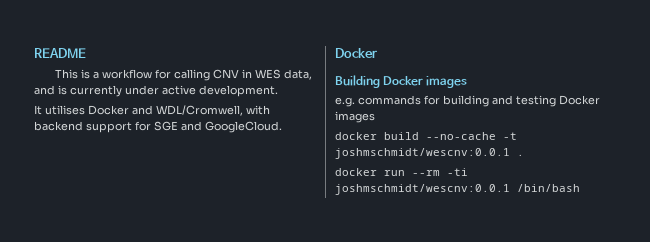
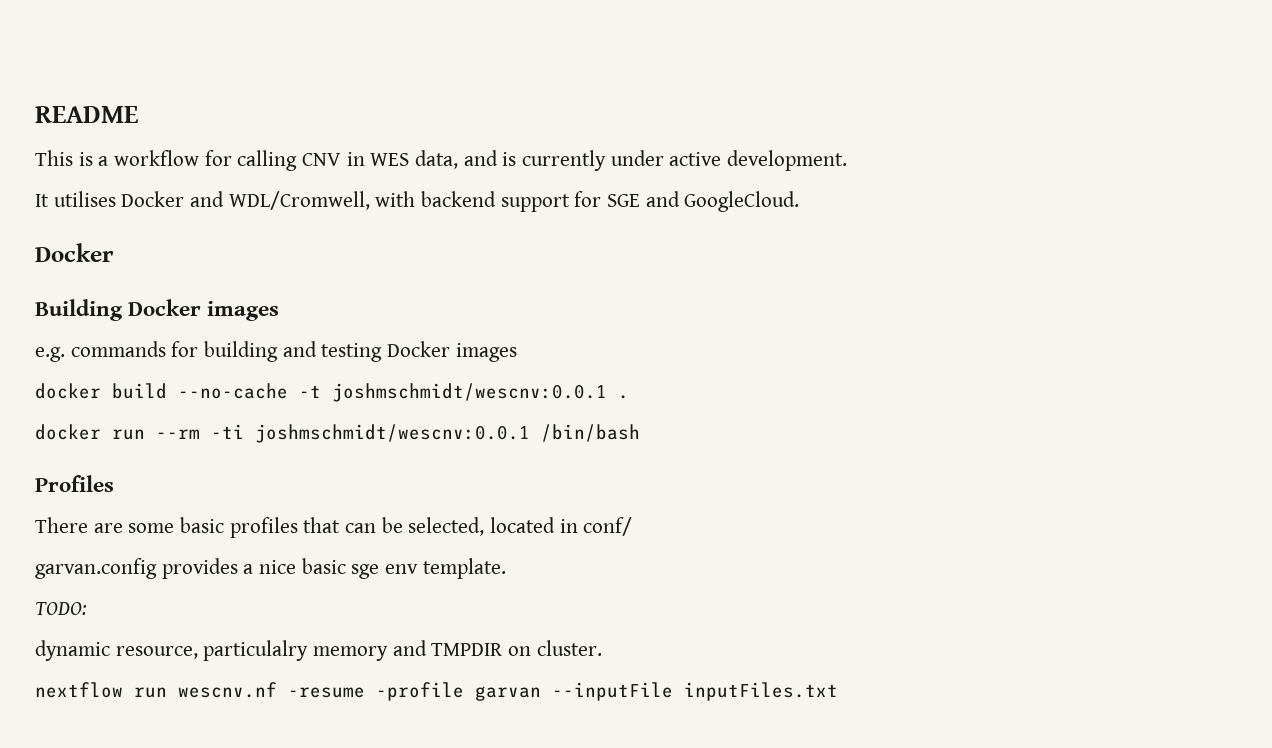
+ Profiles
+ There are some basic profiles that can be selected, located in conf/
+ garvan.config provides a nice basic sge env template.
+ TODO:
+ dynamic resource, particulalry memory and TMPDIR on cluster.
+ nextflow run wescnv.nf -resume -profile garvan --inputFile inputFiles.txt

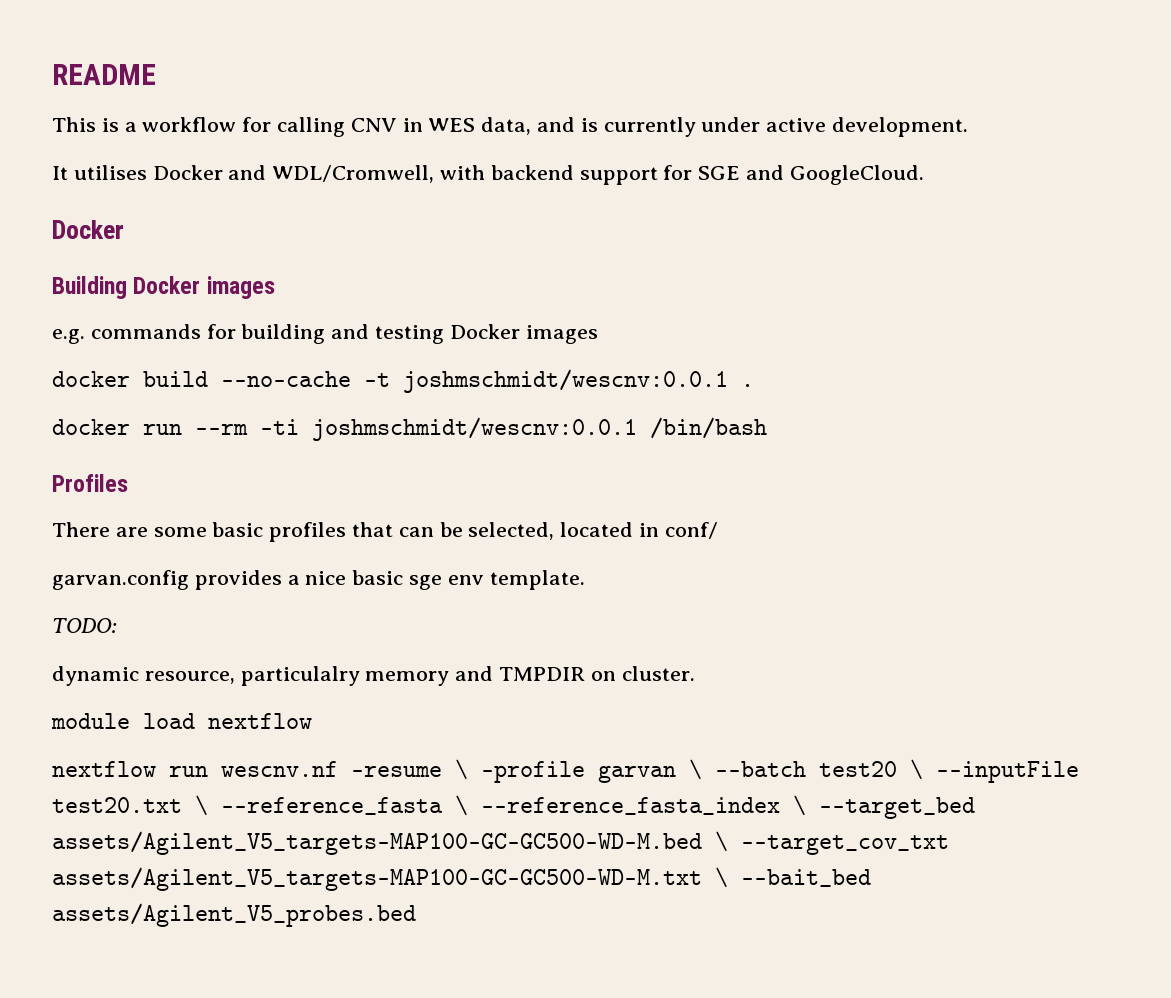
+ module load nextflow
- nextflow run wescnv.nf -resume -profile garvan --inputFile inputFiles.txt
+ nextflow run wescnv.nf -resume \ -profile garvan \ --batch test20 \ --inputFile test20.txt \ --reference_fasta \ --reference_fasta_index \ --target_bed assets/Agilent_V5_targets-MAP100-GC-GC500-WD-M.bed \ --target_cov_txt assets/Agilent_V5_targets-MAP100-GC-GC500-WD-M.txt \ --bait_bed assets/Agilent_V5_probes.bed

